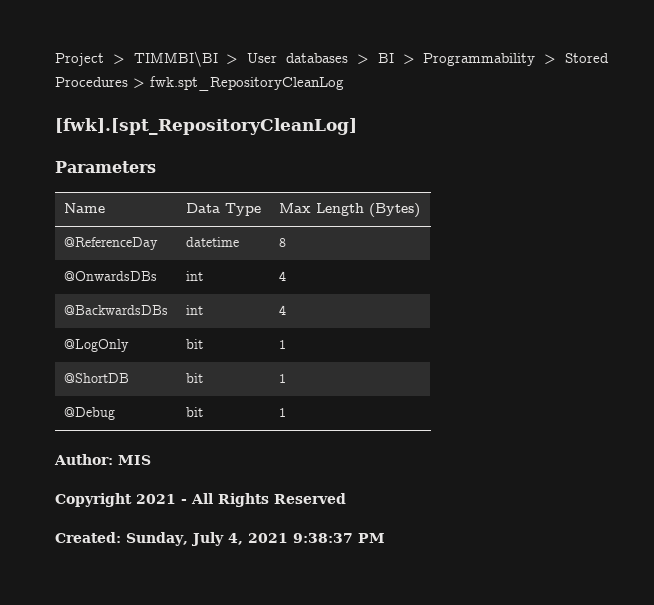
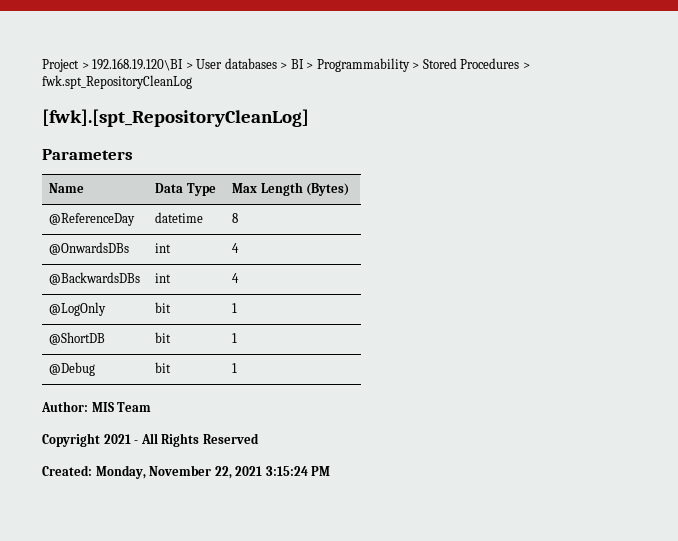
- Project > TIMMBI\BI > User databases > BI > Programmability > Stored Procedures > fwk.spt_RepositoryCleanLog
+ Project > 192.168.19.120\BI > User databases > BI > Programmability > Stored Procedures > fwk.spt_RepositoryCleanLog
- Author: MIS
+ Author: MIS Team
- Created: Sunday, July 4, 2021 9:38:37 PM
+ Created: Monday, November 22, 2021 3:15:24 PM

